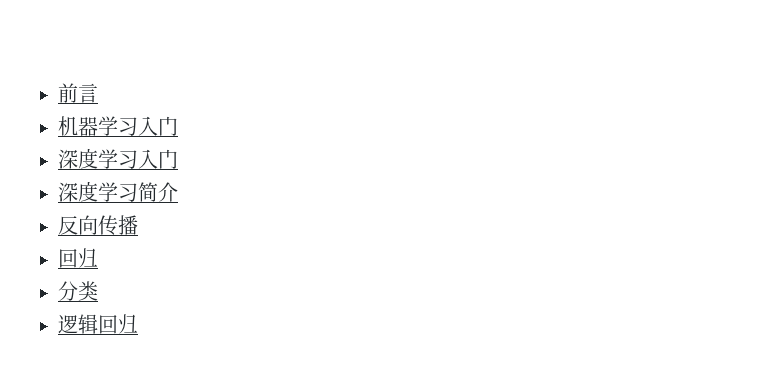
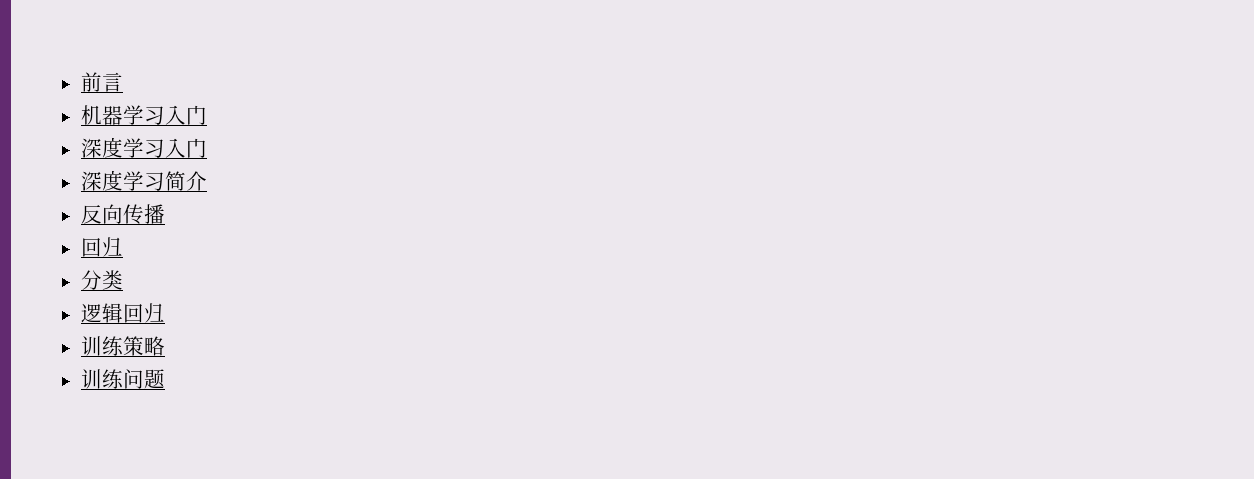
+ 训练策略
+ 训练问题

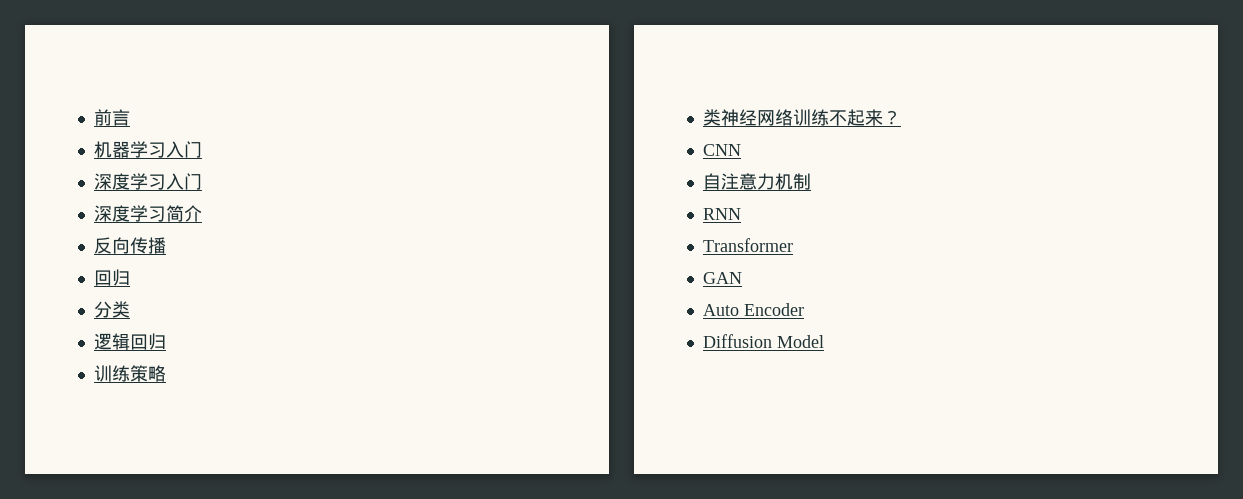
- 训练问题
+ 类神经网络训练不起来？
+ CNN
+ 自注意力机制
+ RNN
+ Transformer
+ GAN
+ Auto Encoder
+ Diffusion Model

